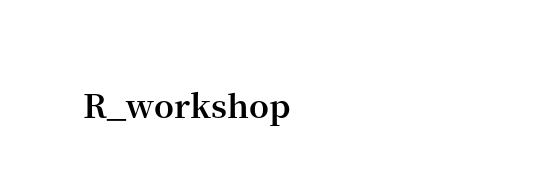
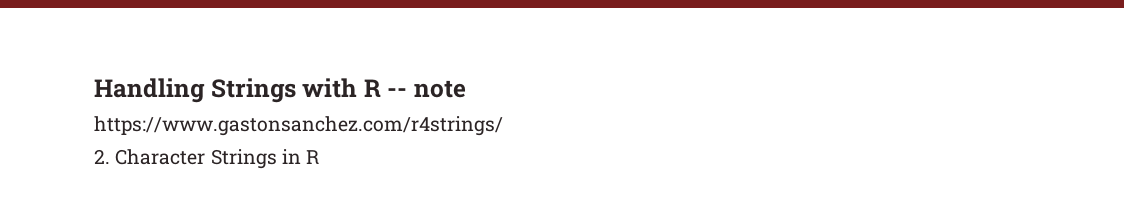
- R_workshop
+ Handling Strings with R -- note
+ https://www.gastonsanchez.com/r4strings/
+ 2. Character Strings in R

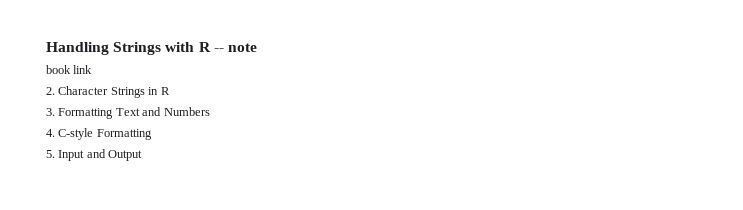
- https://www.gastonsanchez.com/r4strings/
+ book link
+ 3. Formatting Text and Numbers
+ 4. C-style Formatting
+ 5. Input and Output

